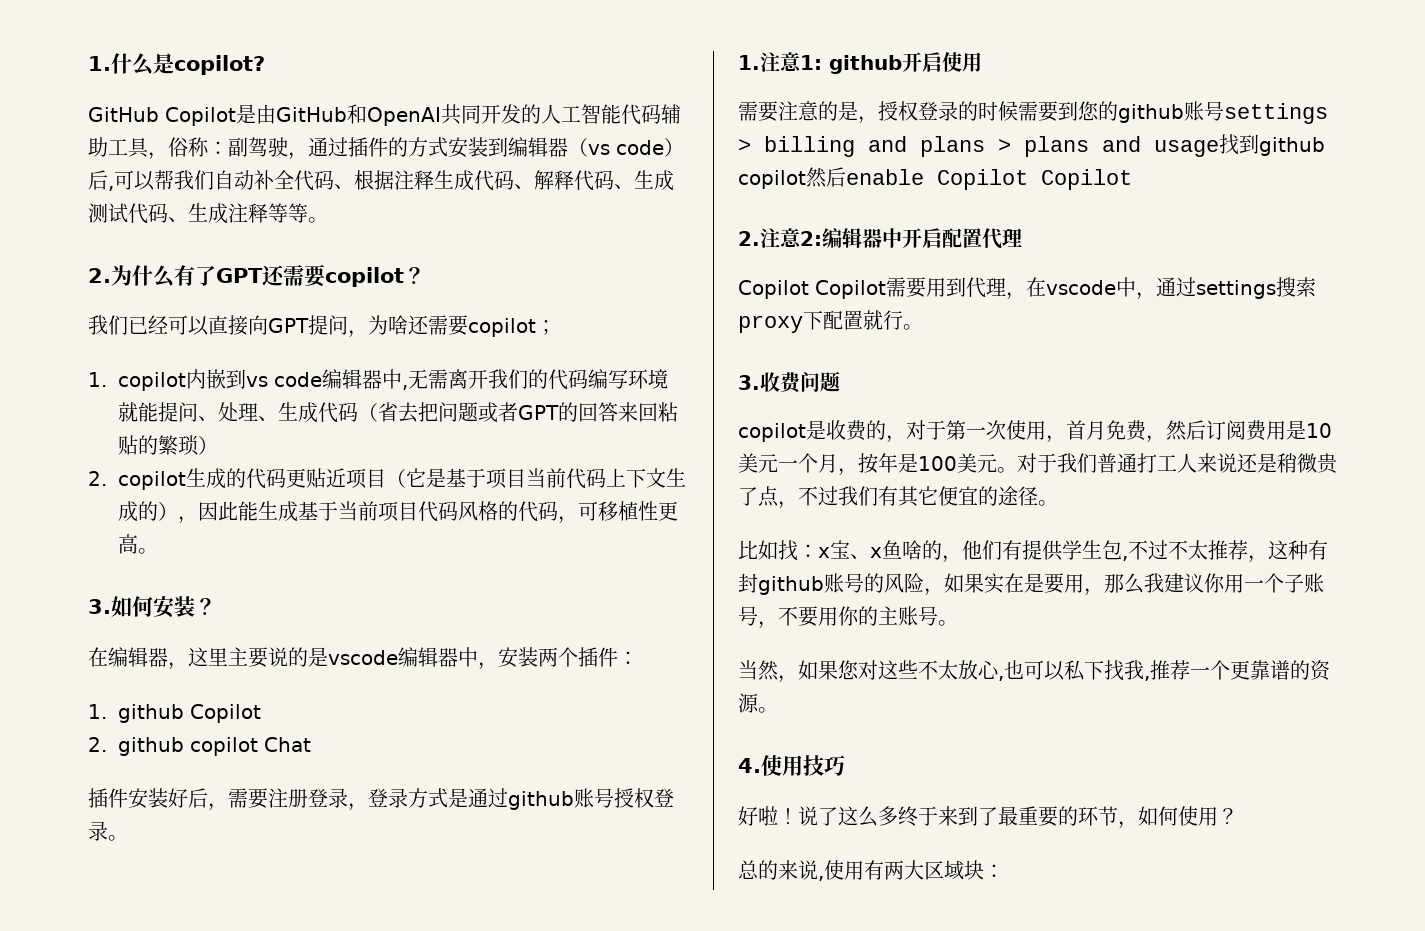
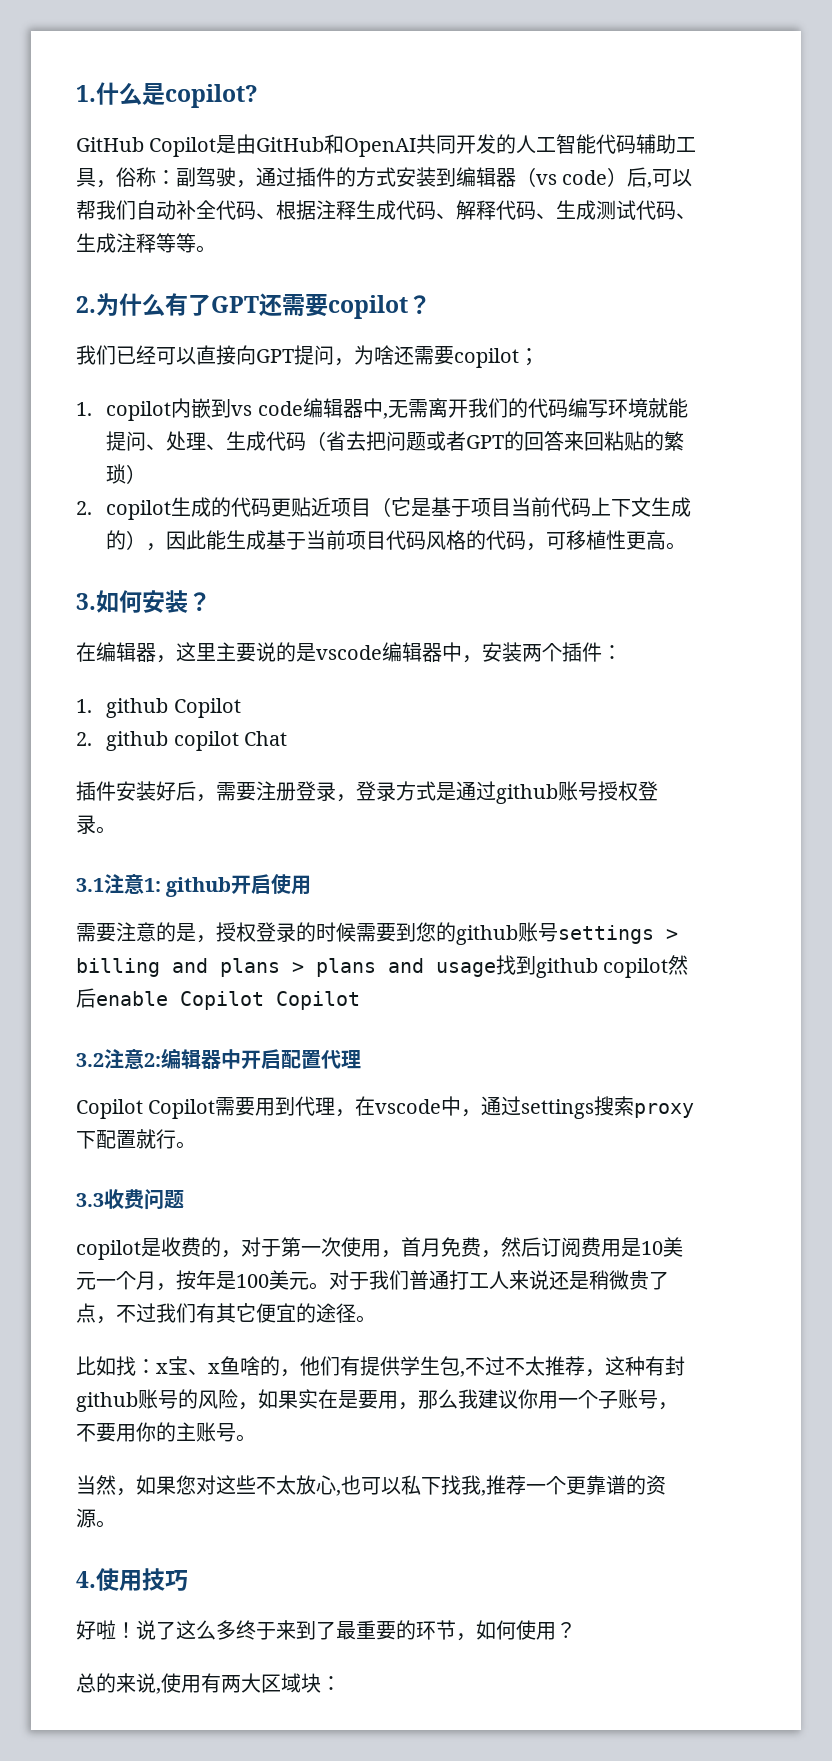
- 1.注意1: github开启使用
+ 3.1注意1: github开启使用
- 2.注意2:编辑器中开启配置代理
+ 3.2注意2:编辑器中开启配置代理
- 3.收费问题
+ 3.3收费问题

